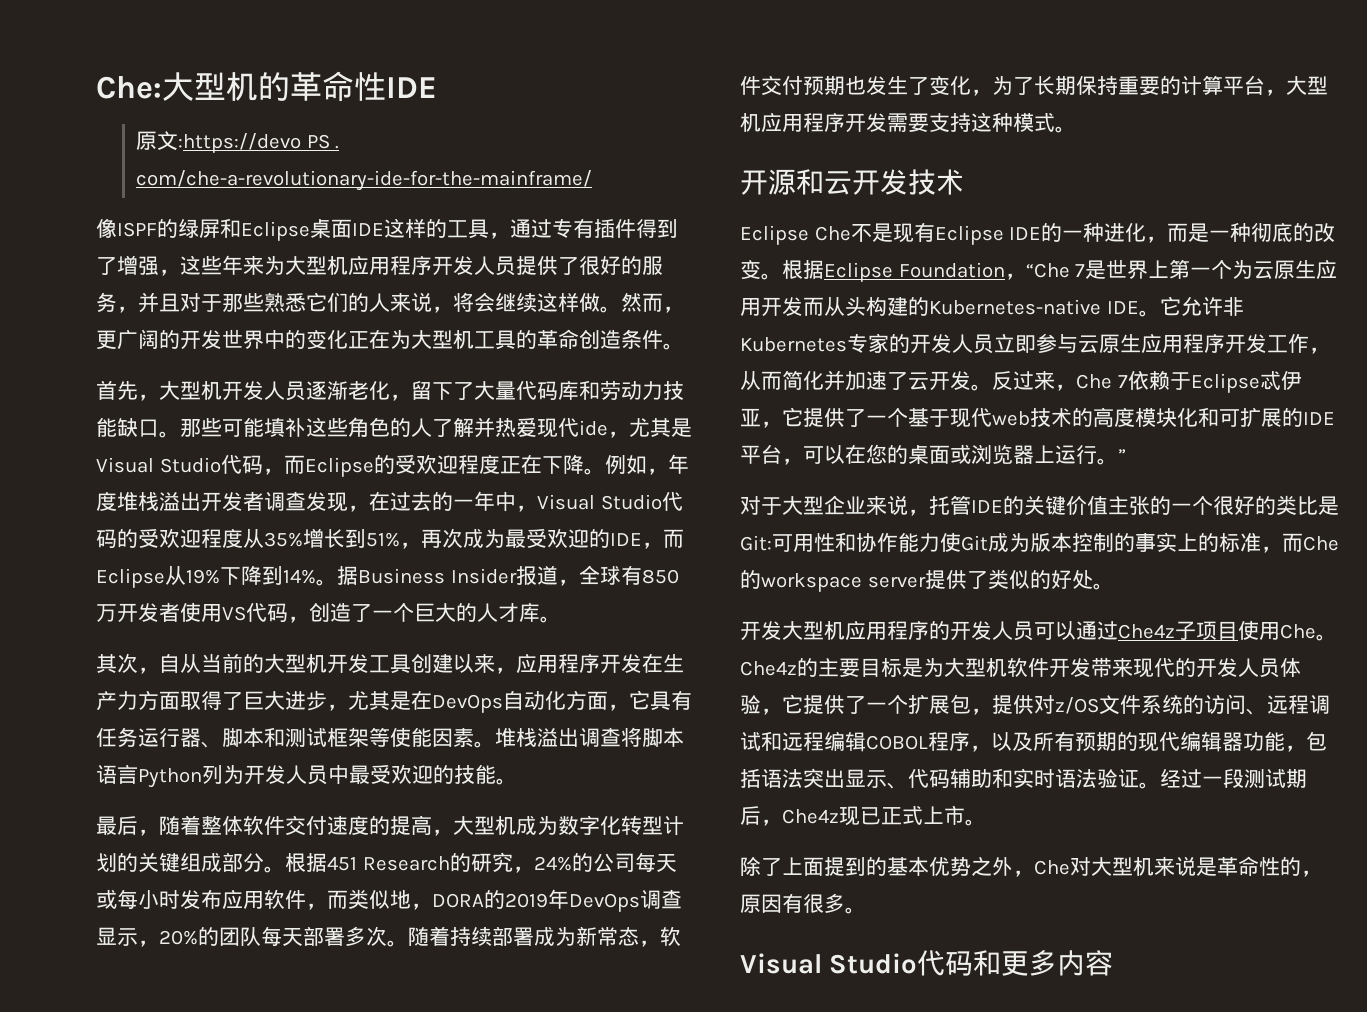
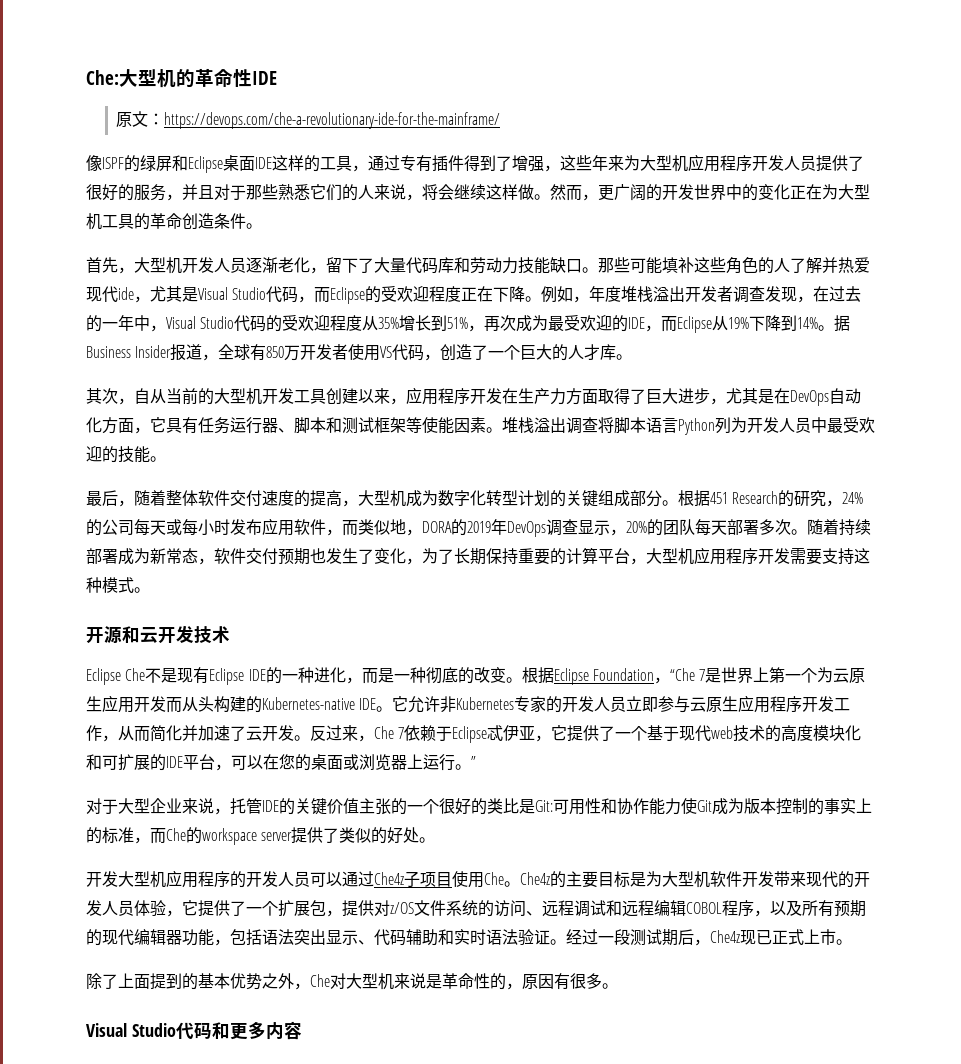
- 原文:https://devo PS . com/che-a-revolutionary-ide-for-the-mainframe/
+ 原文：https://devops.com/che-a-revolutionary-ide-for-the-mainframe/

